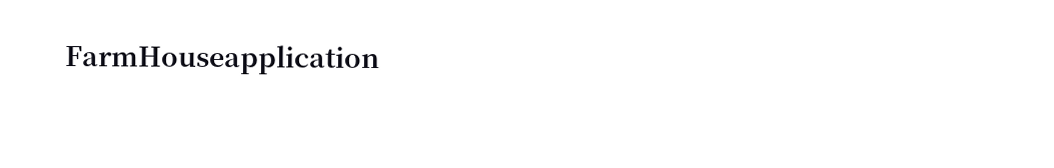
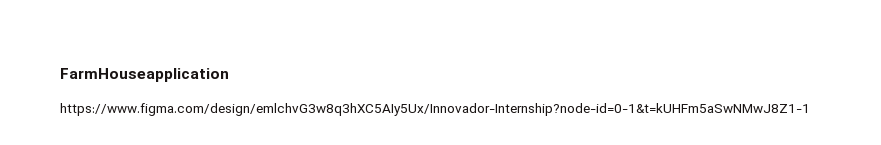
+ https://www.figma.com/design/emlchvG3w8q3hXC5AIy5Ux/Innovador-Internship?node-id=0-1&t=kUHFm5aSwNMwJ8Z1-1

